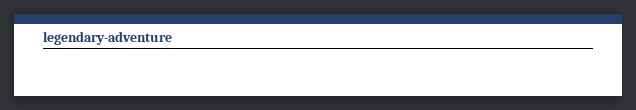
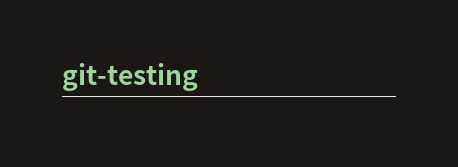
- legendary-adventure
+ git-testing

